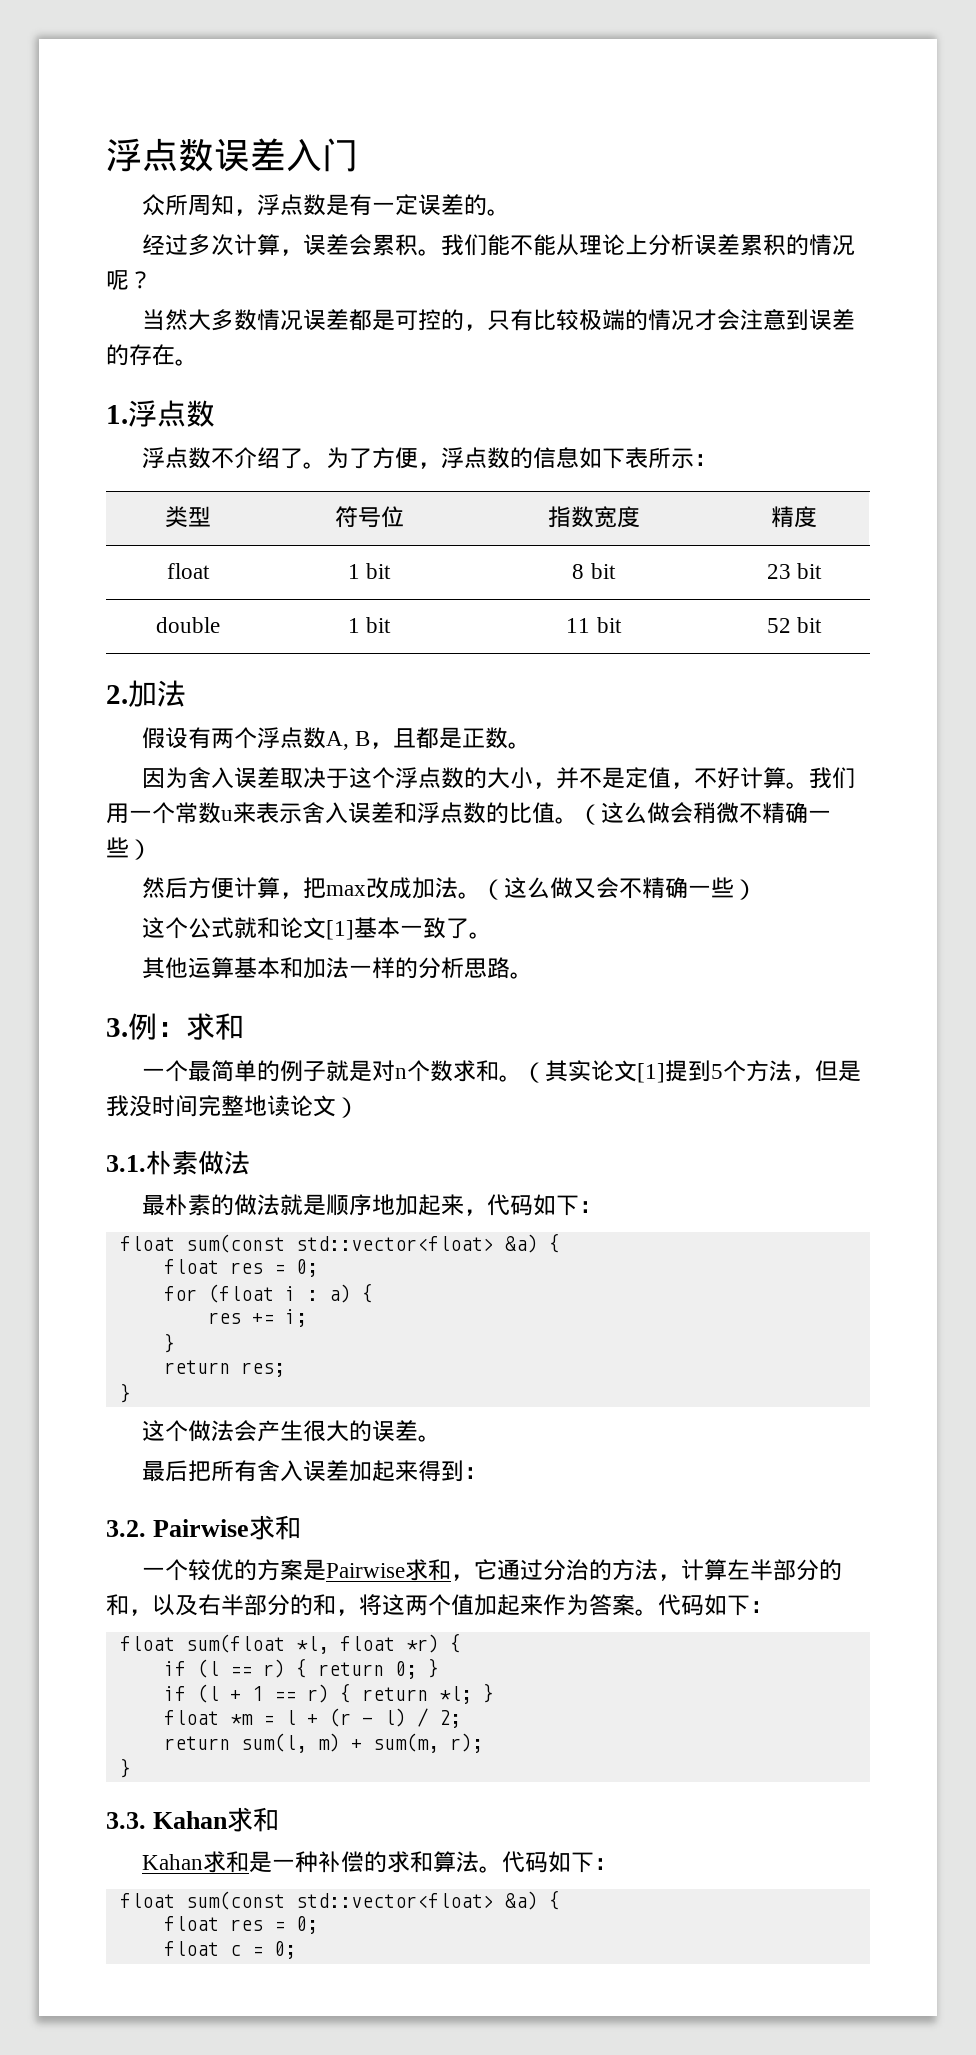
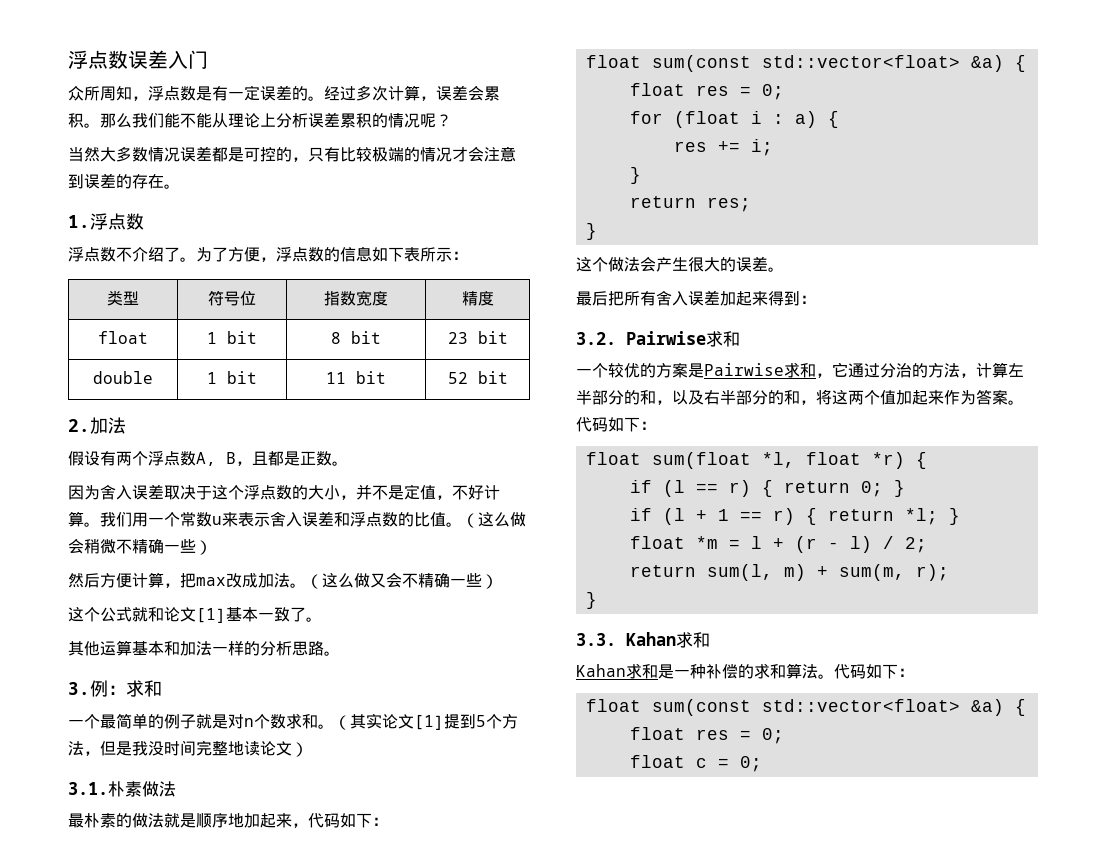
- 众所周知，浮点数是有一定误差的。
- 经过多次计算，误差会累积。
+ 众所周知，浮点数是有一定误差的。经过多次计算，误差会累积。
- 我们能不能从理论上分析误差累积的情况呢？
+ 那么我们能不能从理论上分析误差累积的情况呢？

